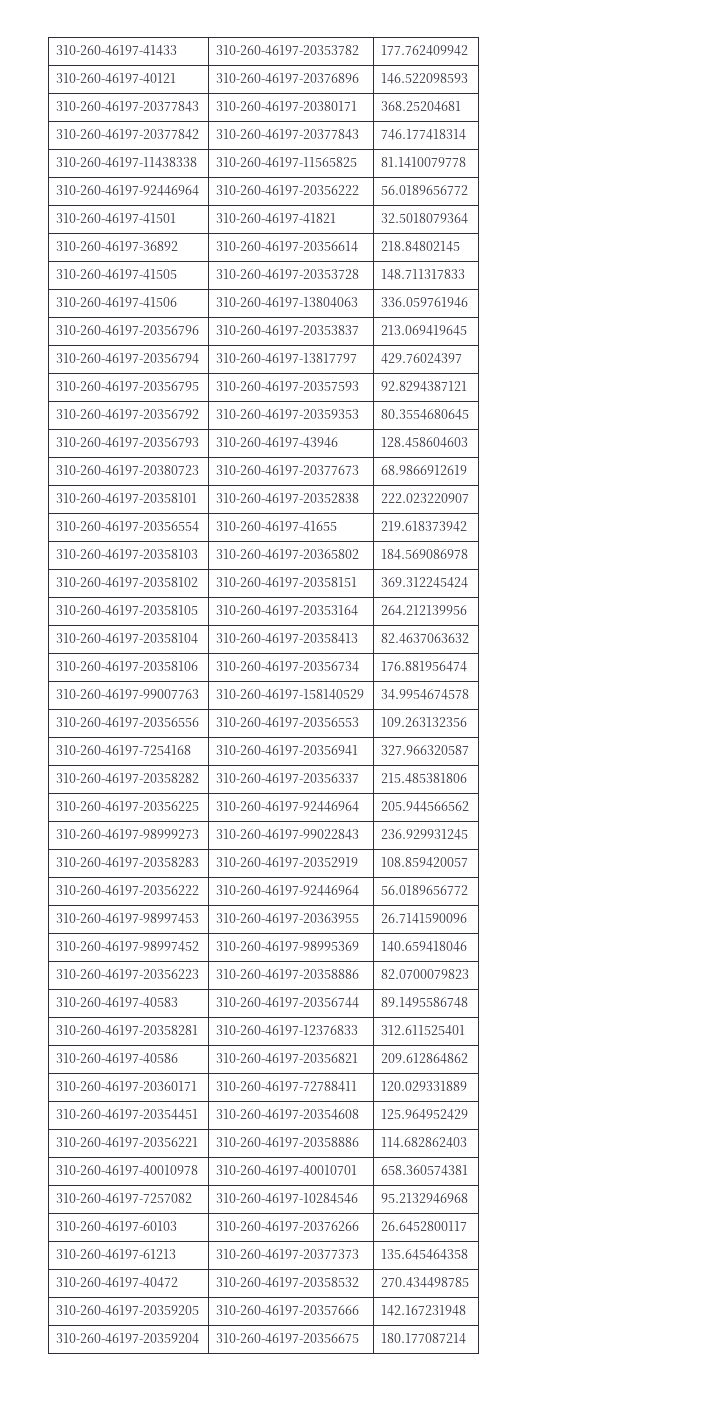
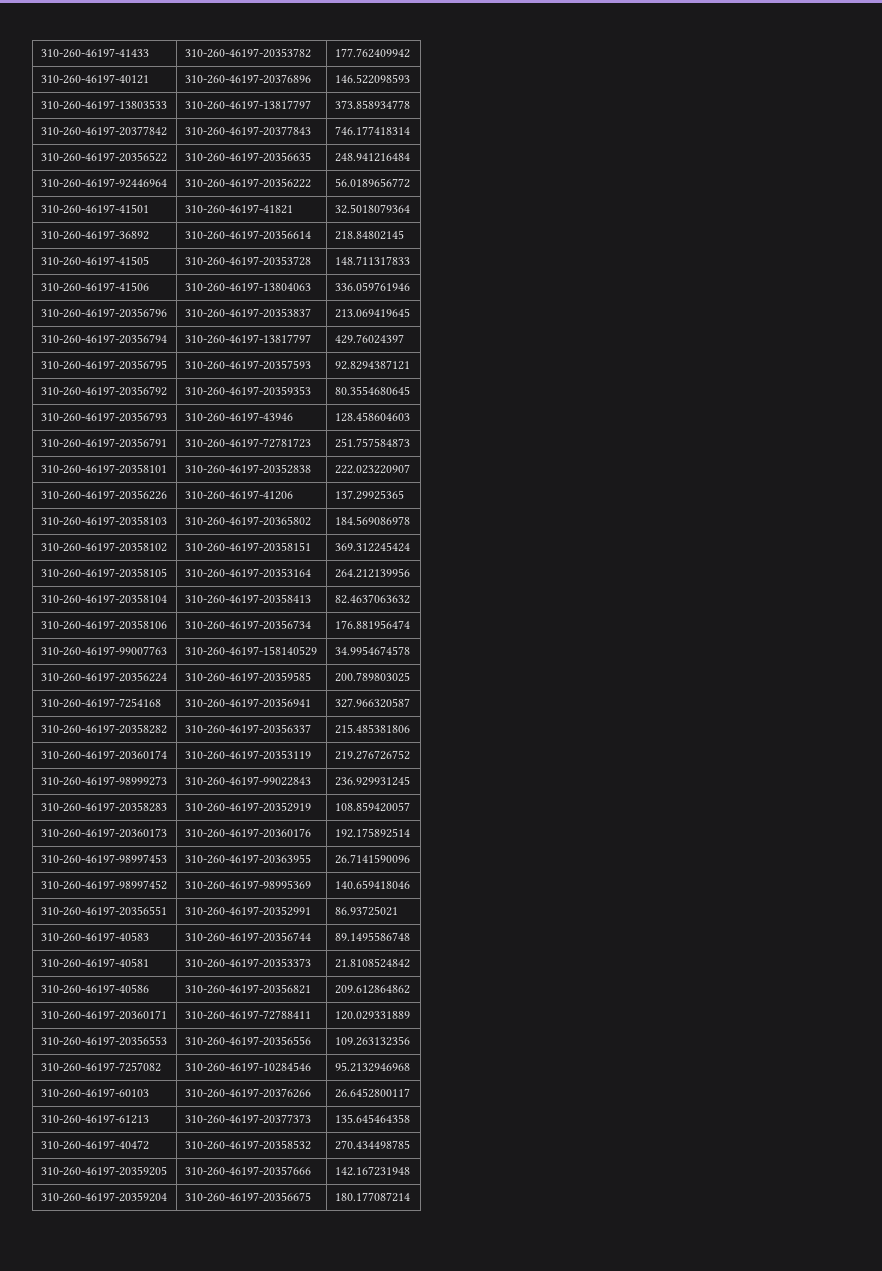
- 310-260-46197-20377843 | 310-260-46197-20380171 | 368.25204681
+ 310-260-46197-13803533 | 310-260-46197-13817797 | 373.858934778
- 310-260-46197-11438338 | 310-260-46197-11565825 | 81.1410079778
+ 310-260-46197-20356522 | 310-260-46197-20356635 | 248.941216484
- 310-260-46197-20380723 | 310-260-46197-20377673 | 68.9866912619
+ 310-260-46197-20356791 | 310-260-46197-72781723 | 251.757584873
- 310-260-46197-20356554 | 310-260-46197-41655 | 219.618373942
+ 310-260-46197-20356226 | 310-260-46197-41206 | 137.29925365
- 310-260-46197-20356556 | 310-260-46197-20356553 | 109.263132356
+ 310-260-46197-20356224 | 310-260-46197-20359585 | 200.789803025
- 310-260-46197-20356225 | 310-260-46197-92446964 | 205.944566562
+ 310-260-46197-20360174 | 310-260-46197-20353119 | 219.276726752
- 310-260-46197-20356222 | 310-260-46197-92446964 | 56.0189656772
+ 310-260-46197-20360173 | 310-260-46197-20360176 | 192.175892514
- 310-260-46197-20356223 | 310-260-46197-20358886 | 82.0700079823
+ 310-260-46197-20356551 | 310-260-46197-20352991 | 86.93725021
- 310-260-46197-20358281 | 310-260-46197-12376833 | 312.611525401
+ 310-260-46197-40581 | 310-260-46197-20353373 | 21.8108524842
- 310-260-46197-20354451 | 310-260-46197-20354608 | 125.964952429
- 310-260-46197-20356221 | 310-260-46197-20358886 | 114.682862403
- 310-260-46197-40010978 | 310-260-46197-40010701 | 658.360574381
+ 310-260-46197-20356553 | 310-260-46197-20356556 | 109.263132356

